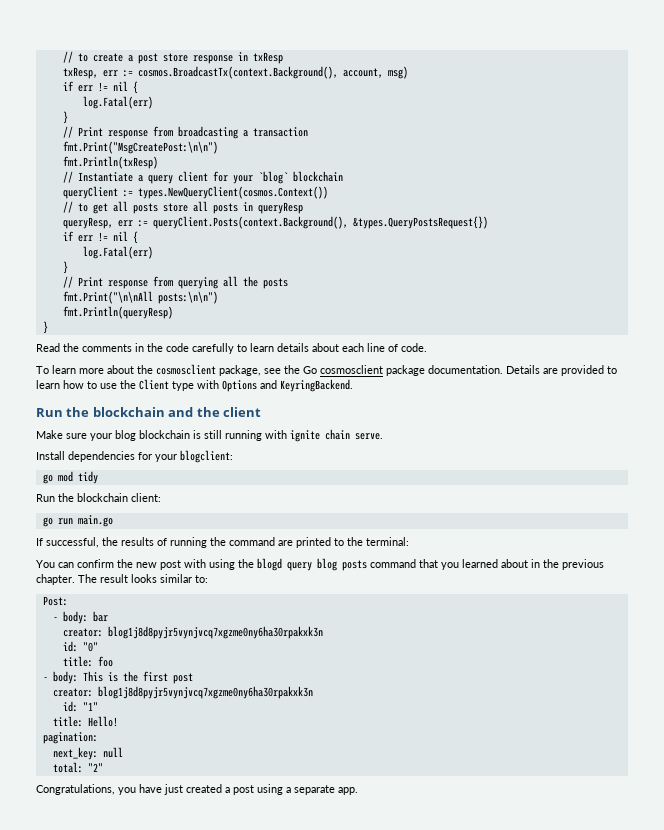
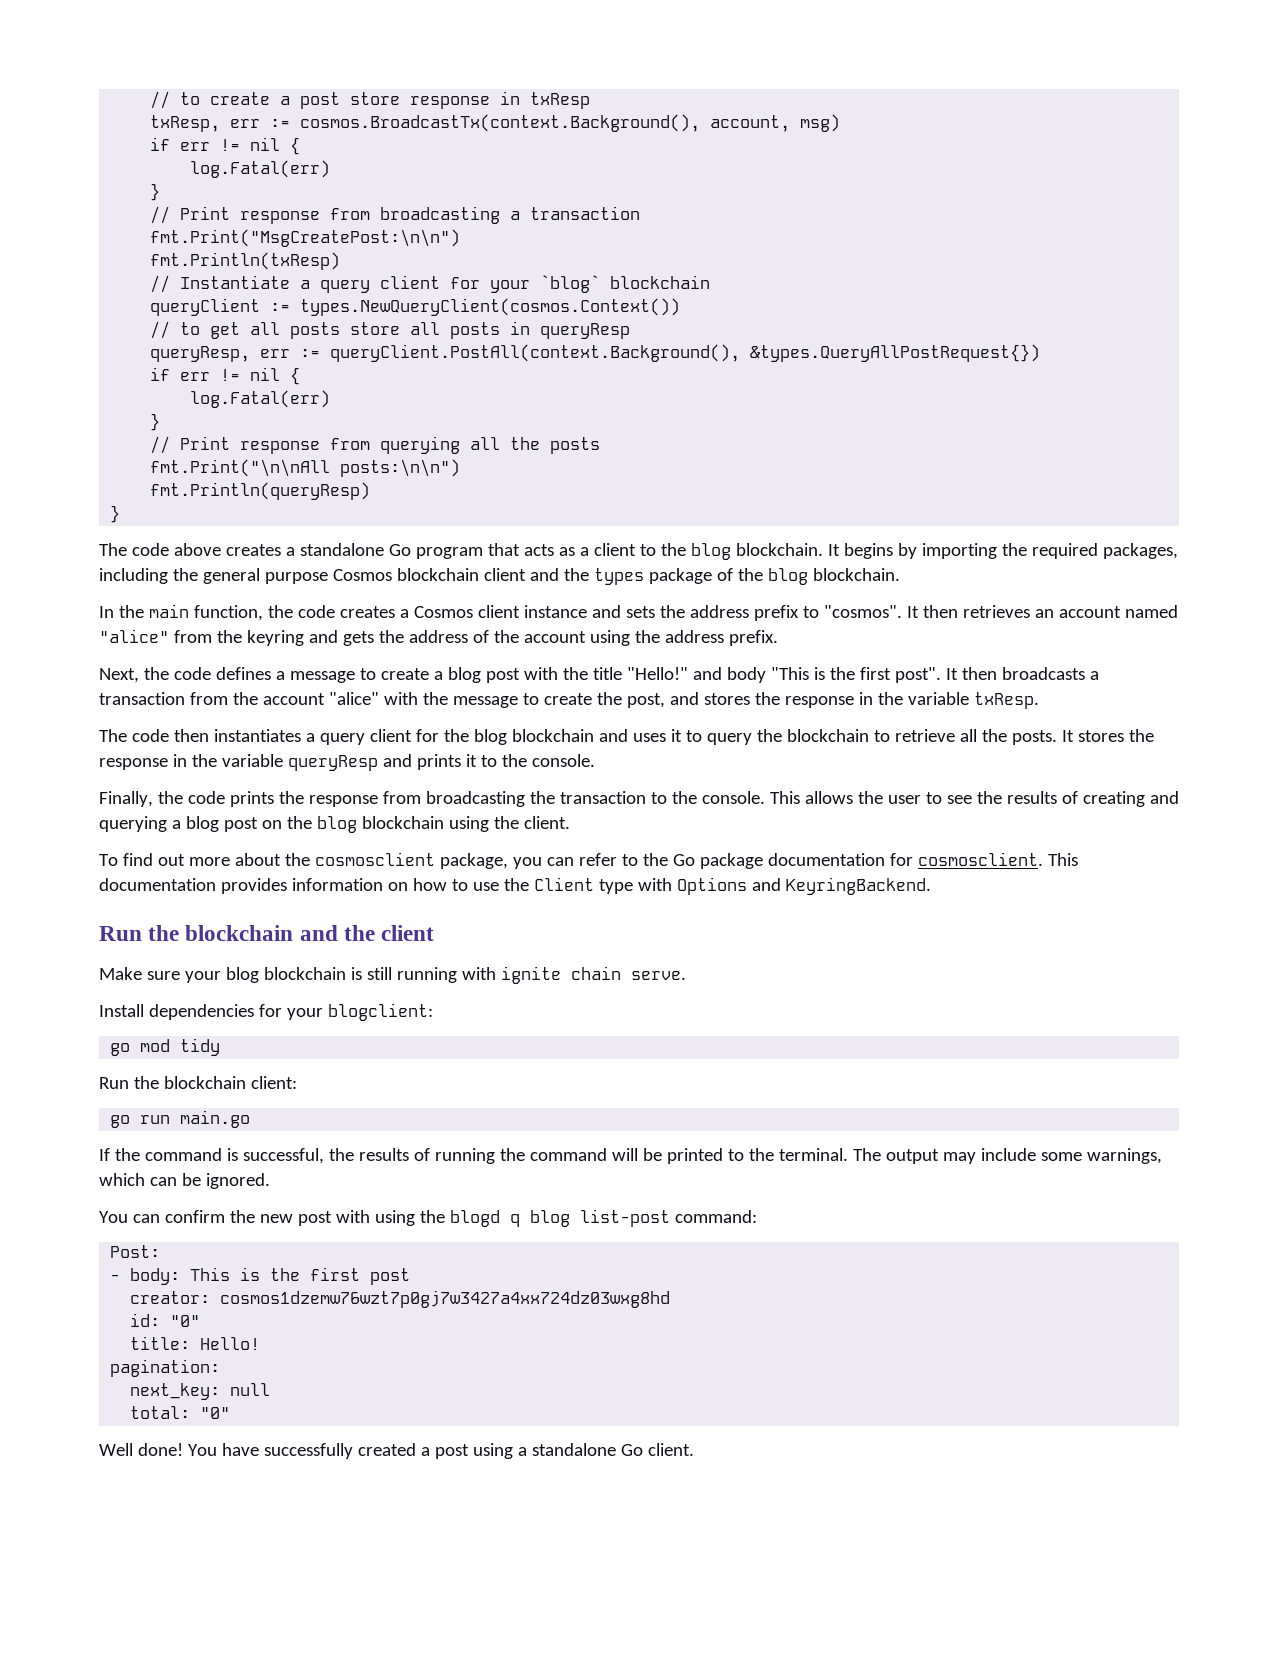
- queryResp, err := queryClient.Posts(context.Background(), &types.QueryPostsRequest{})
+ queryResp, err := queryClient.PostAll(context.Background(), &types.QueryAllPostRequest{})
- Read the comments in the code carefully to learn details about each line of code.
+ The code above creates a standalone Go program that acts as a client to the blog blockchain. It begins by importing the required packages, including the general purpose Cosmos blockchain client and the types package of the blog blockchain.
+ In the main function, the code creates a Cosmos client instance and sets the address prefix to "cosmos". It then retrieves an account named "alice" from the keyring and gets the address of the account using the address prefix.
+ Next, the code defines a message to create a blog post with the title "Hello!" and body "This is the first post". It then broadcasts a transaction from the account "alice" with the message to create the post, and stores the response in the variable txResp.
+ The code then instantiates a query client for the blog blockchain and uses it to query the blockchain to retrieve all the posts. It stores the response in the variable queryResp and prints it to the console.
+ Finally, the code prints the response from broadcasting the transaction to the console. This allows the user to see the results of creating and querying a blog post on the blog blockchain using the client.
- To learn more about the cosmosclient package, see the Go cosmosclient package documentation. Details are provided to learn how to use the Client type with Options and KeyringBackend.
+ To find out more about the cosmosclient package, you can refer to the Go package documentation for cosmosclient. This documentation provides information on how to use the Client type with Options and KeyringBackend.
- If successful, the results of running the command are printed to the terminal:
+ If the command is successful, the results of running the command will be printed to the terminal. The output may include some warnings, which can be ignored.
- You can confirm the new post with using the blogd query blog posts command that you learned about in the previous chapter. The result looks similar to:
+ You can confirm the new post with using the blogd q blog list-post command:
  Post:
- - body: bar
- creator: blog1j8d8pyjr5vynjvcq7xgzme0ny6ha30rpakxk3n
- id: "0"
- title: foo
  - body: This is the first post
- creator: blog1j8d8pyjr5vynjvcq7xgzme0ny6ha30rpakxk3n
- id: "1"
+ creator: cosmos1dzemw76wzt7p0gj7w3427a4xx724dz03wxg8hd
+ id: "0"
- total: "2"
- Congratulations, you have just created a post using a separate app.
+ total: "0"
+ Well done! You have successfully created a post using a standalone Go client.

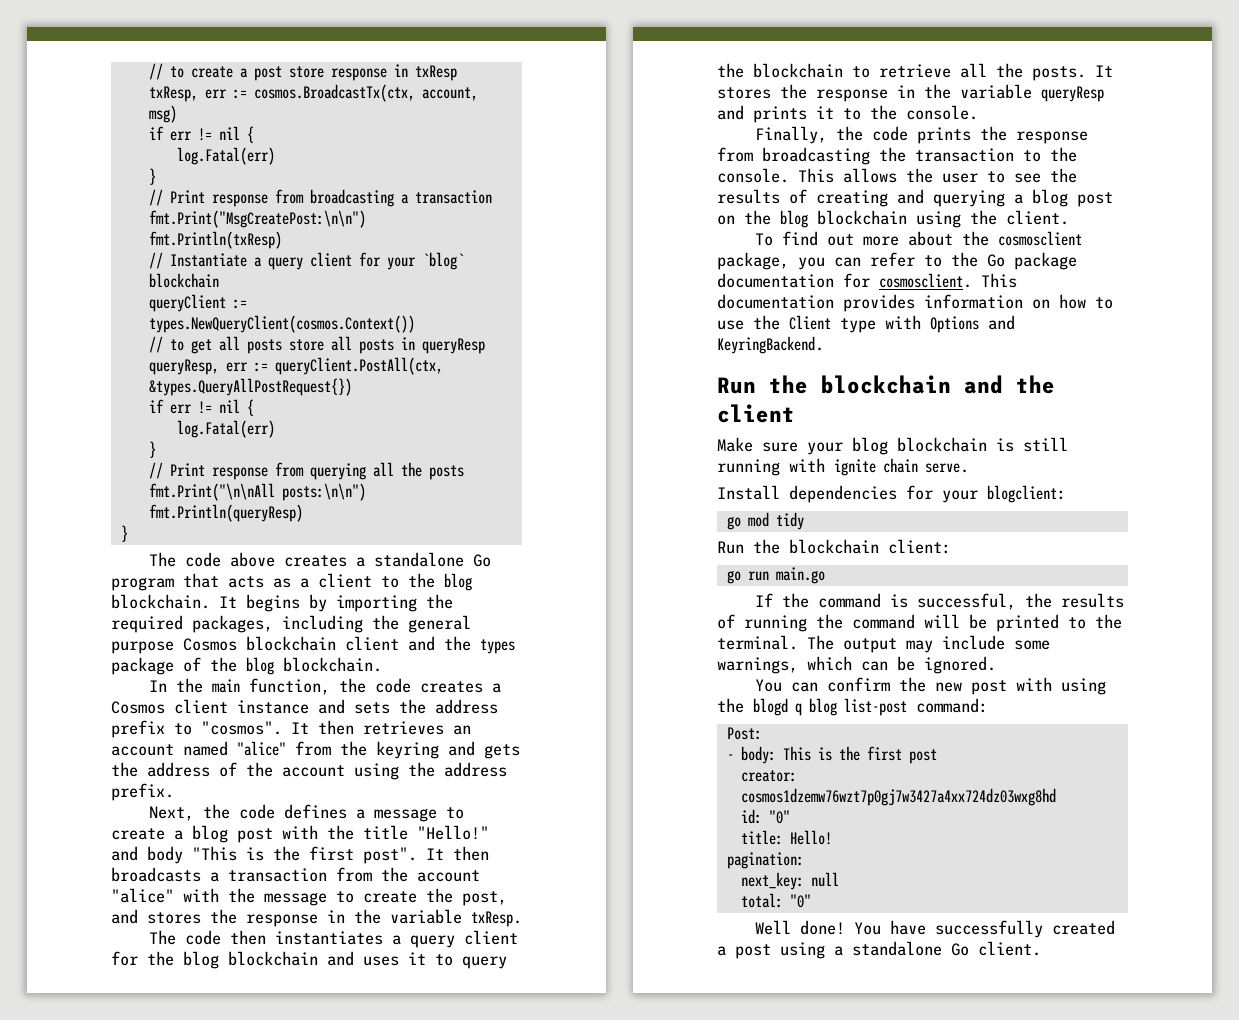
- txResp, err := cosmos.BroadcastTx(context.Background(), account, msg)
+ txResp, err := cosmos.BroadcastTx(ctx, account, msg)
- queryResp, err := queryClient.PostAll(context.Background(), &types.QueryAllPostRequest{})
+ queryResp, err := queryClient.PostAll(ctx, &types.QueryAllPostRequest{})

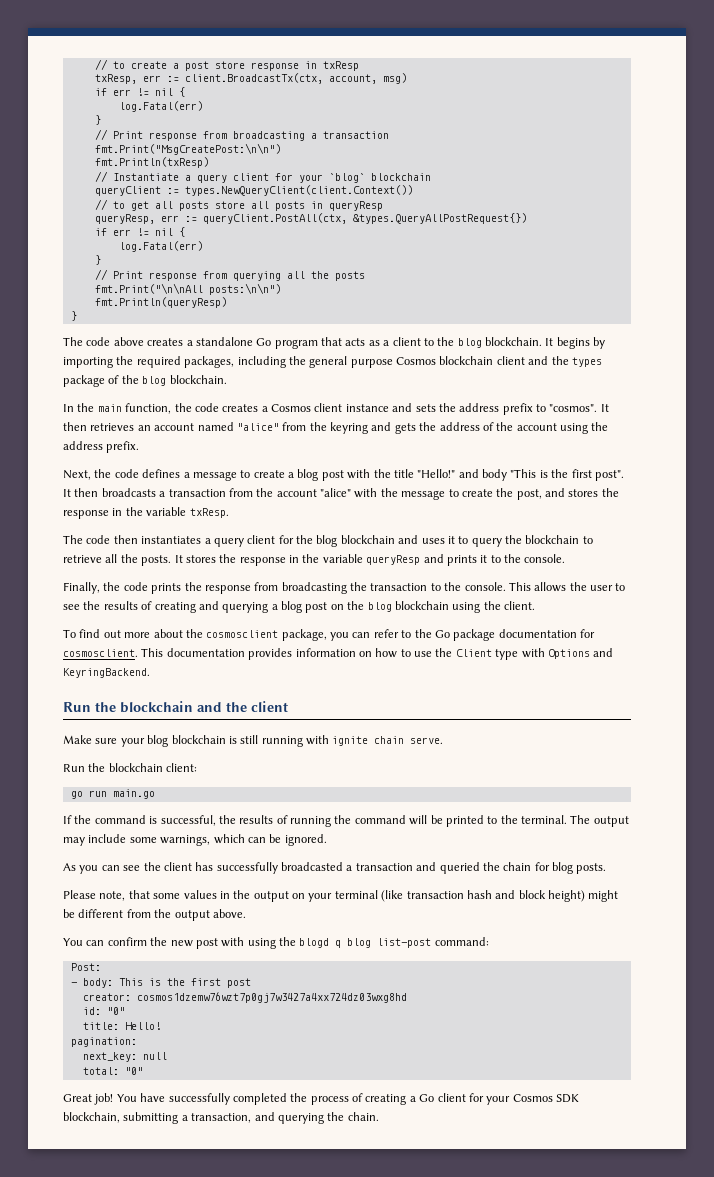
- txResp, err := cosmos.BroadcastTx(ctx, account, msg)
+ txResp, err := client.BroadcastTx(ctx, account, msg)
- queryClient := types.NewQueryClient(cosmos.Context())
+ queryClient := types.NewQueryClient(client.Context())
- Install dependencies for your blogclient:
- go mod tidy
+ As you can see the client has successfully broadcasted a transaction and queried the chain for blog posts.
+ Please note, that some values in the output on your terminal (like transaction hash and block height) might be different from the output above.
- Well done!
+ Great job!
- You have successfully created a post using a standalone Go client.
+ You have successfully completed the process of creating a Go client for your Cosmos SDK blockchain, submitting a transaction, and querying the chain.

